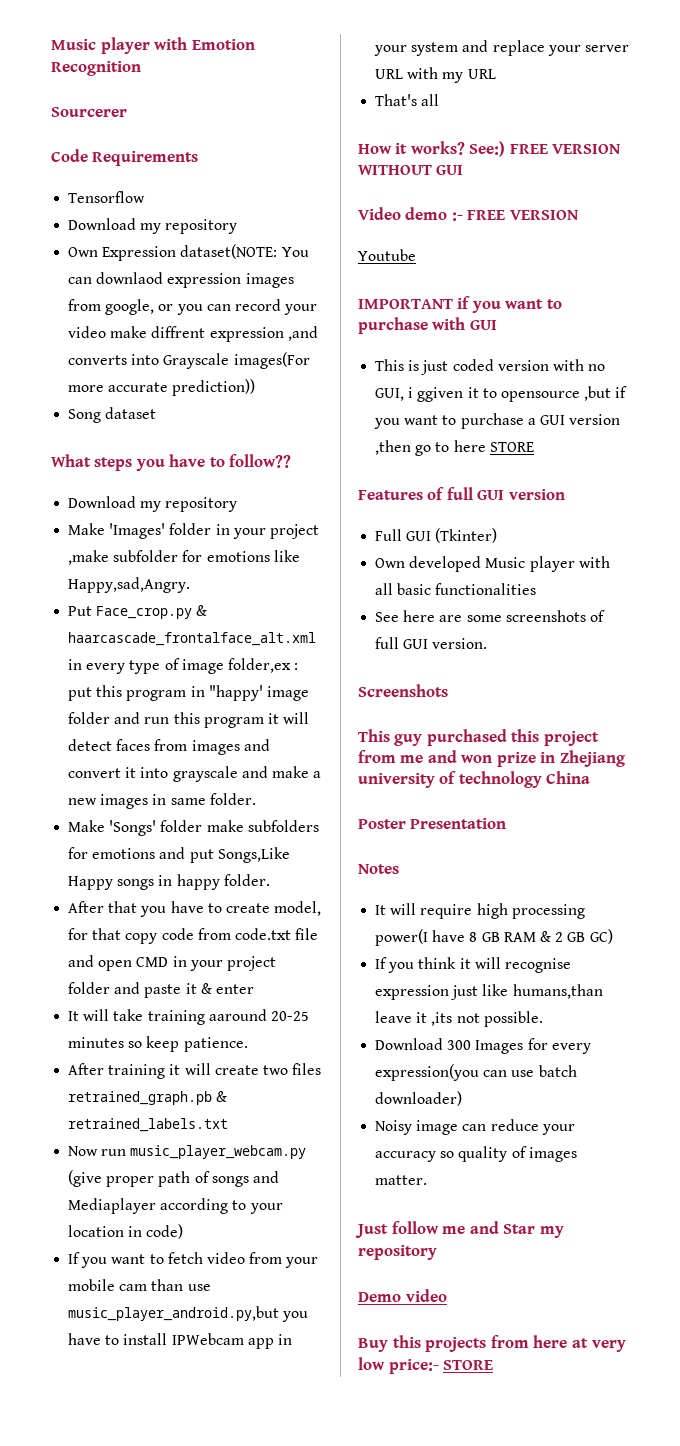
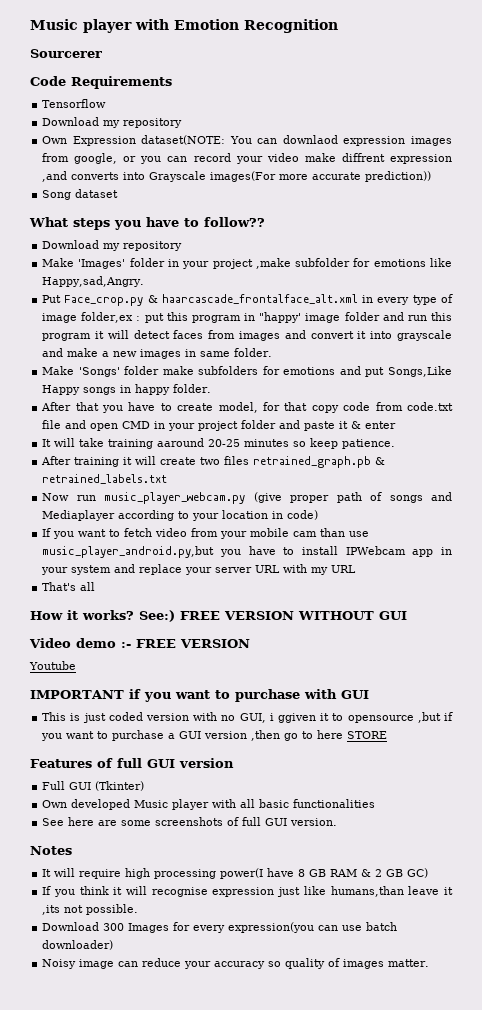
- Screenshots
- This guy purchased this project from me and won prize in Zhejiang university of technology China
- Poster Presentation
- Just follow me and Star my repository
- Demo video
- Buy this projects from here at very low price:- STORE

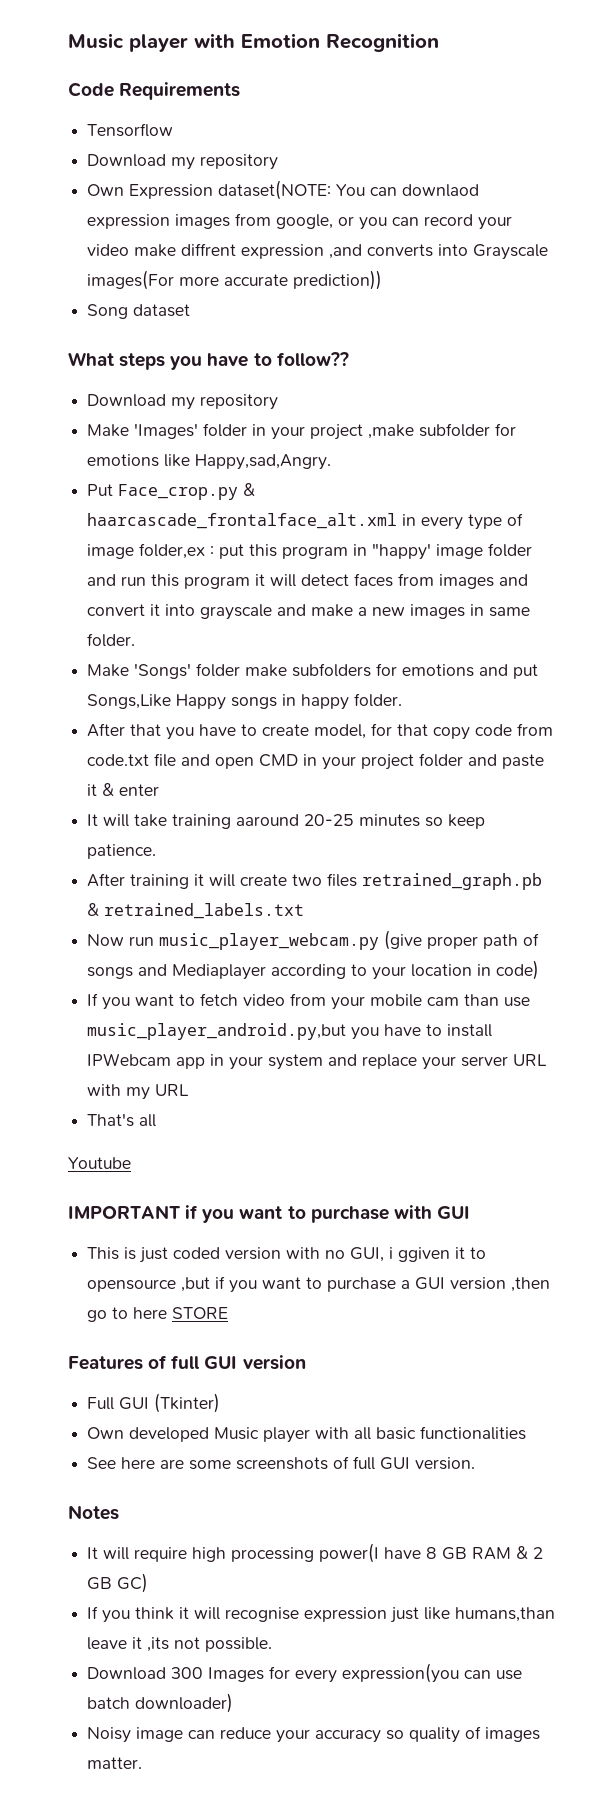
- Sourcerer
- How it works? See:) FREE VERSION WITHOUT GUI
- Video demo :- FREE VERSION

